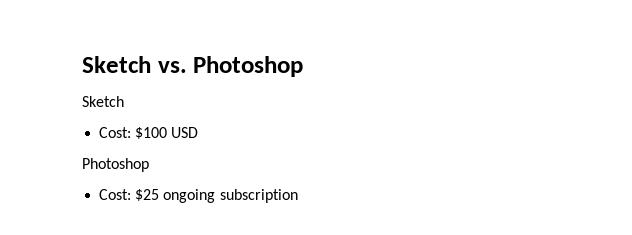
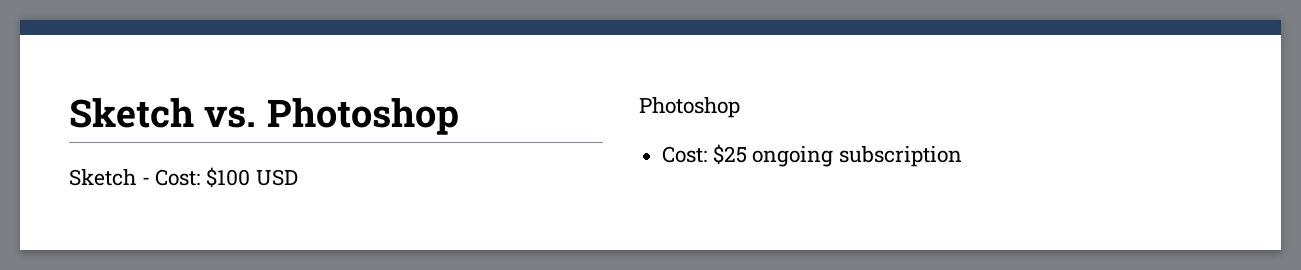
  Sketch vs. Photoshop
- Sketch
- Cost: $100 USD
+ Sketch - Cost: $100 USD

